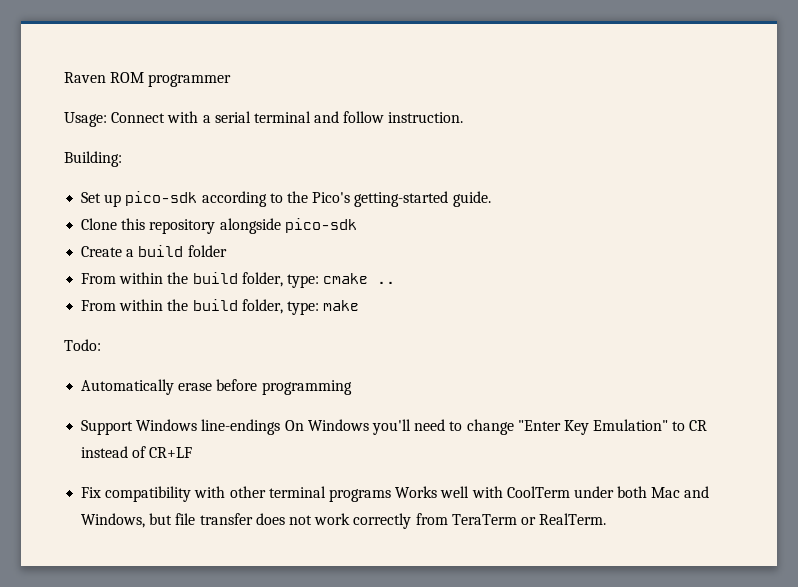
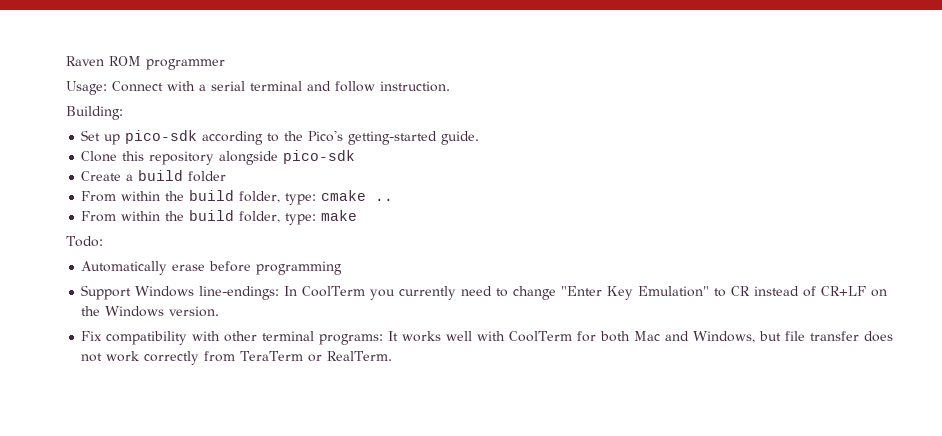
- Support Windows line-endings On Windows you'll need to change "Enter Key Emulation" to CR instead of CR+LF
+ Support Windows line-endings: In CoolTerm you currently need to change "Enter Key Emulation" to CR instead of CR+LF on the Windows version.
- Fix compatibility with other terminal programs Works well with CoolTerm under both Mac and Windows, but file transfer does not work correctly from TeraTerm or RealTerm.
+ Fix compatibility with other terminal programs: It works well with CoolTerm for both Mac and Windows, but file transfer does not work correctly from TeraTerm or RealTerm.

